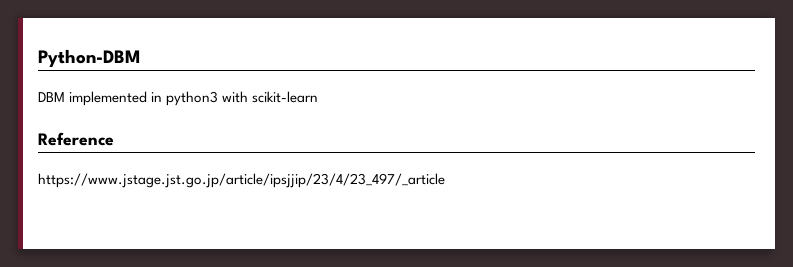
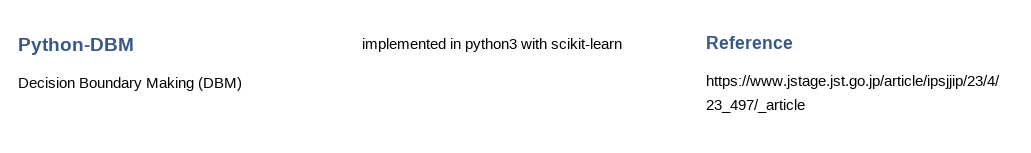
- DBM implemented in python3 with scikit-learn
+ Decision Boundary Making (DBM) implemented in python3 with scikit-learn

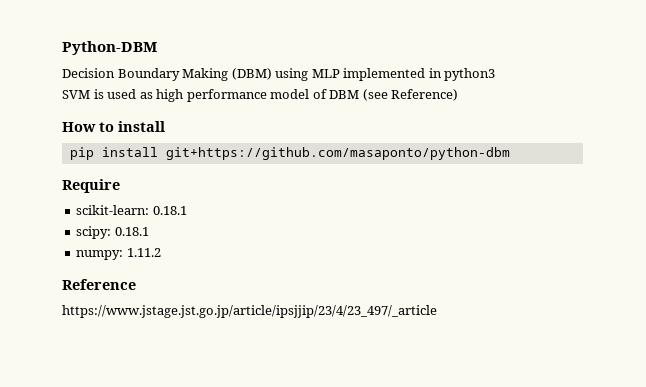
- Decision Boundary Making (DBM) implemented in python3 with scikit-learn
+ Decision Boundary Making (DBM) using MLP implemented in python3
+ SVM is used as high performance model of DBM (see Reference)
+ How to install
+ pip install git+https://github.com/masaponto/python-dbm
+ Require
+ scikit-learn: 0.18.1
+ scipy: 0.18.1
+ numpy: 1.11.2

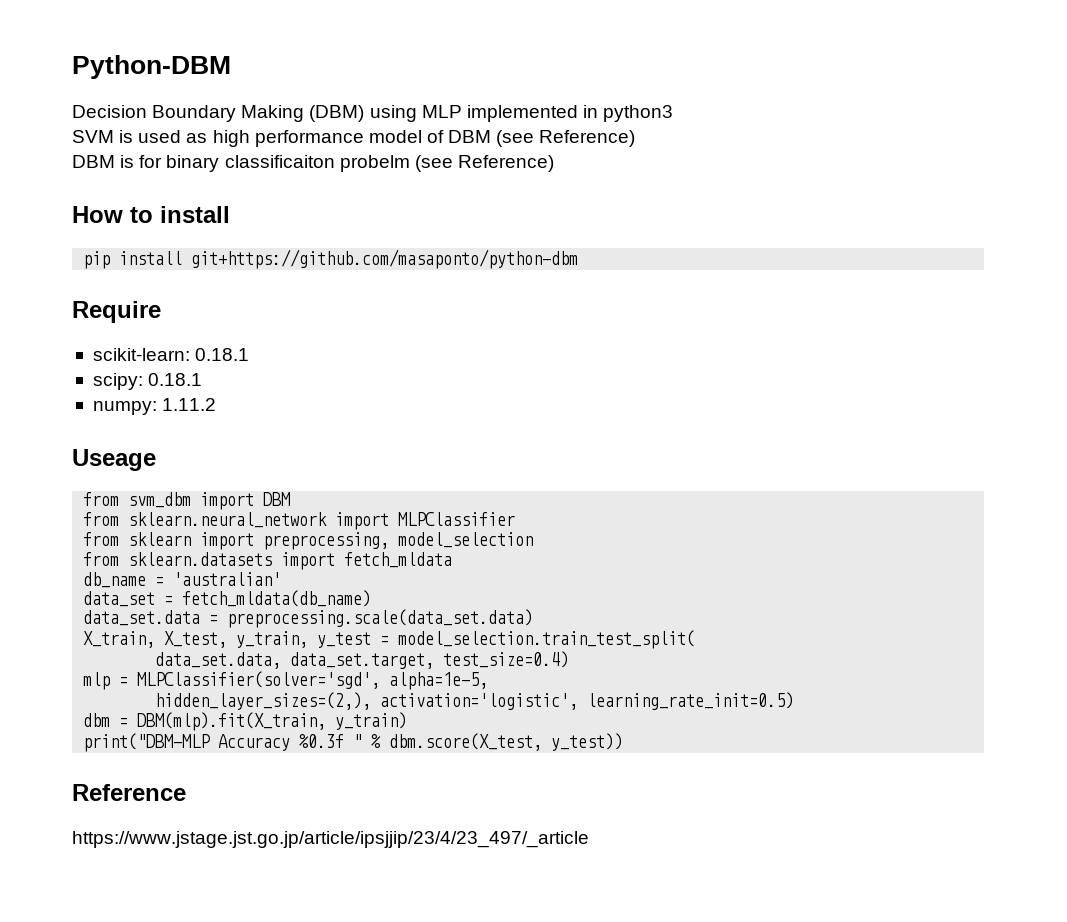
+ DBM is for binary classificaiton probelm (see Reference)
+ Useage
+ from svm_dbm import DBM
+ from sklearn.neural_network import MLPClassifier
+ from sklearn import preprocessing, model_selection
+ from sklearn.datasets import fetch_mldata
+ db_name = 'australian'
+ data_set = fetch_mldata(db_name)
+ data_set.data = preprocessing.scale(data_set.data)
+ X_train, X_test, y_train, y_test = model_selection.train_test_split(
+ data_set.data, data_set.target, test_size=0.4)
+ mlp = MLPClassifier(solver='sgd', alpha=1e-5,
+ hidden_layer_sizes=(2,), activation='logistic', learning_rate_init=0.5)
+ dbm = DBM(mlp).fit(X_train, y_train)
+ print("DBM-MLP Accuracy %0.3f " % dbm.score(X_test, y_test))

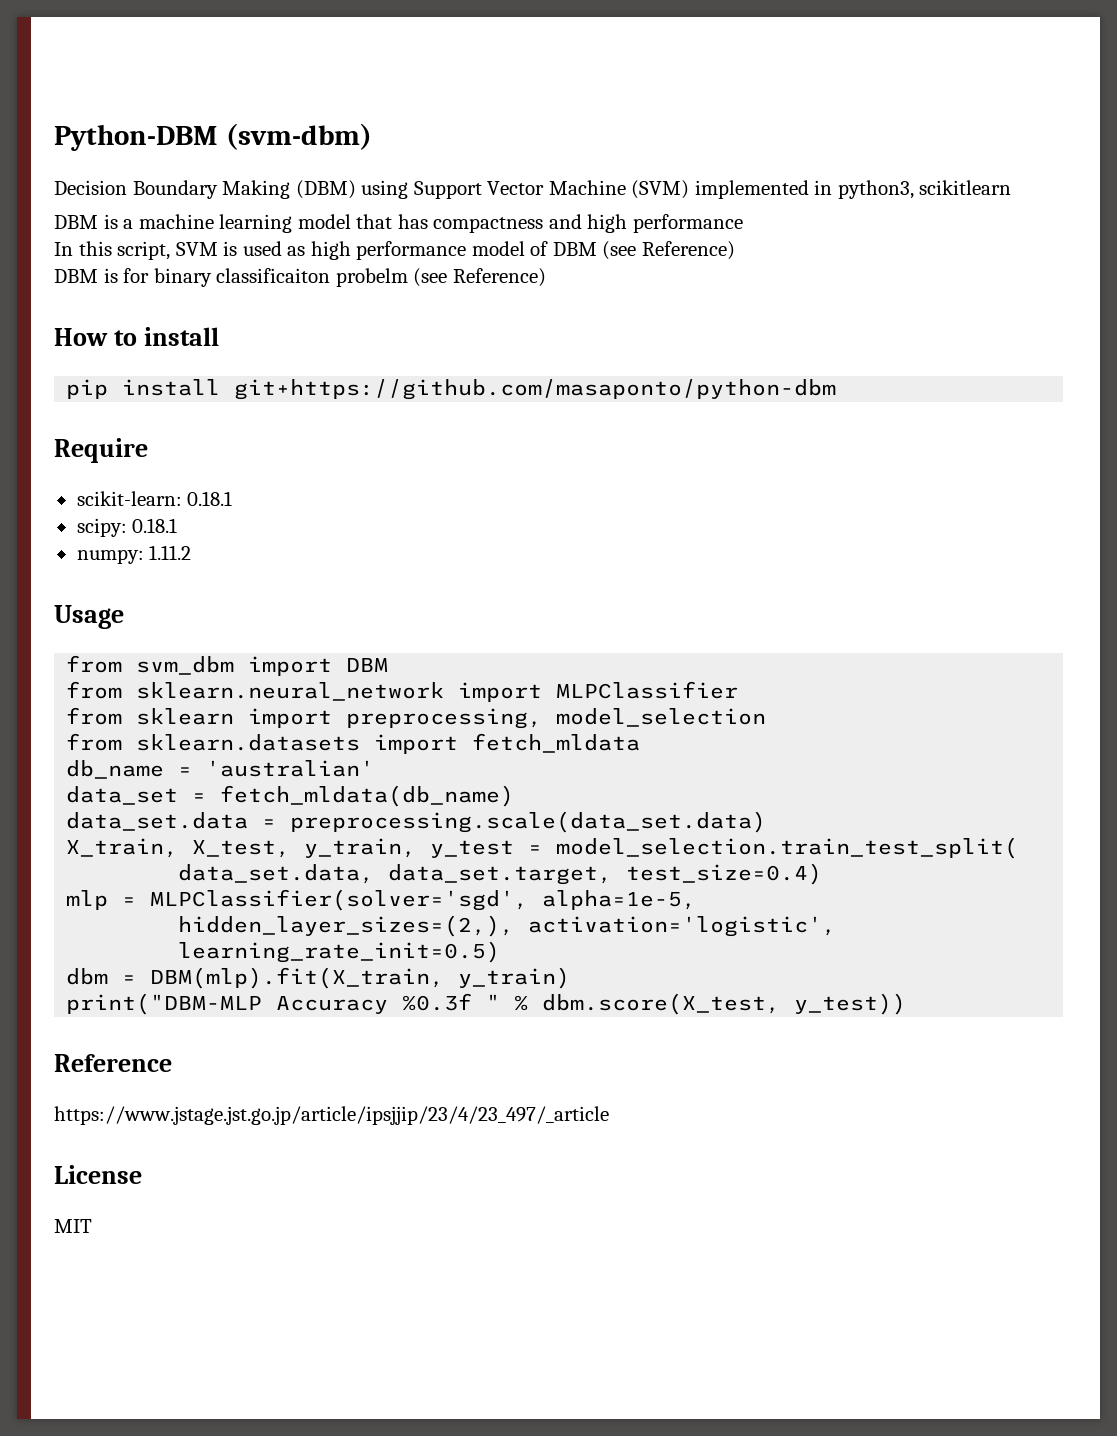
- Python-DBM
+ Python-DBM (svm-dbm)
- Decision Boundary Making (DBM) using MLP implemented in python3
- SVM is used as high performance model of DBM (see Reference)
+ Decision Boundary Making (DBM) using Support Vector Machine (SVM) implemented in python3, scikitlearn
+ DBM is a machine learning model that has compactness and high performance
+ In this script, SVM is used as high performance model of DBM (see Reference)
- Useage
+ Usage
+ License
+ MIT

